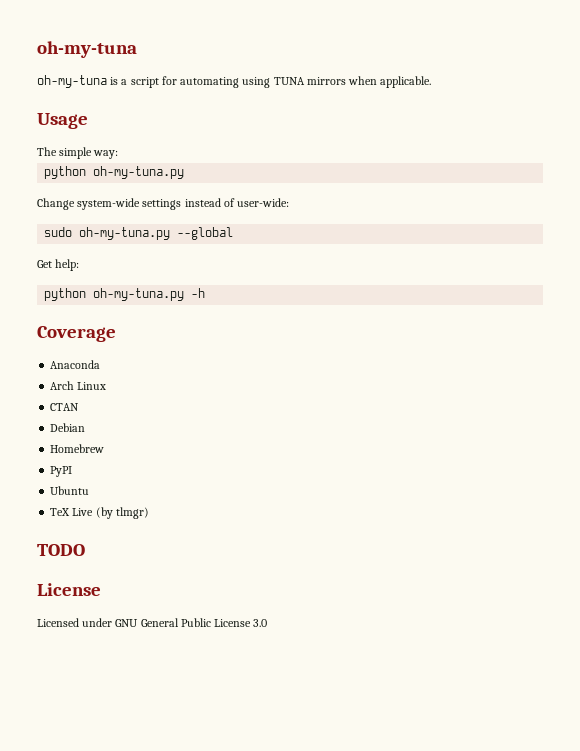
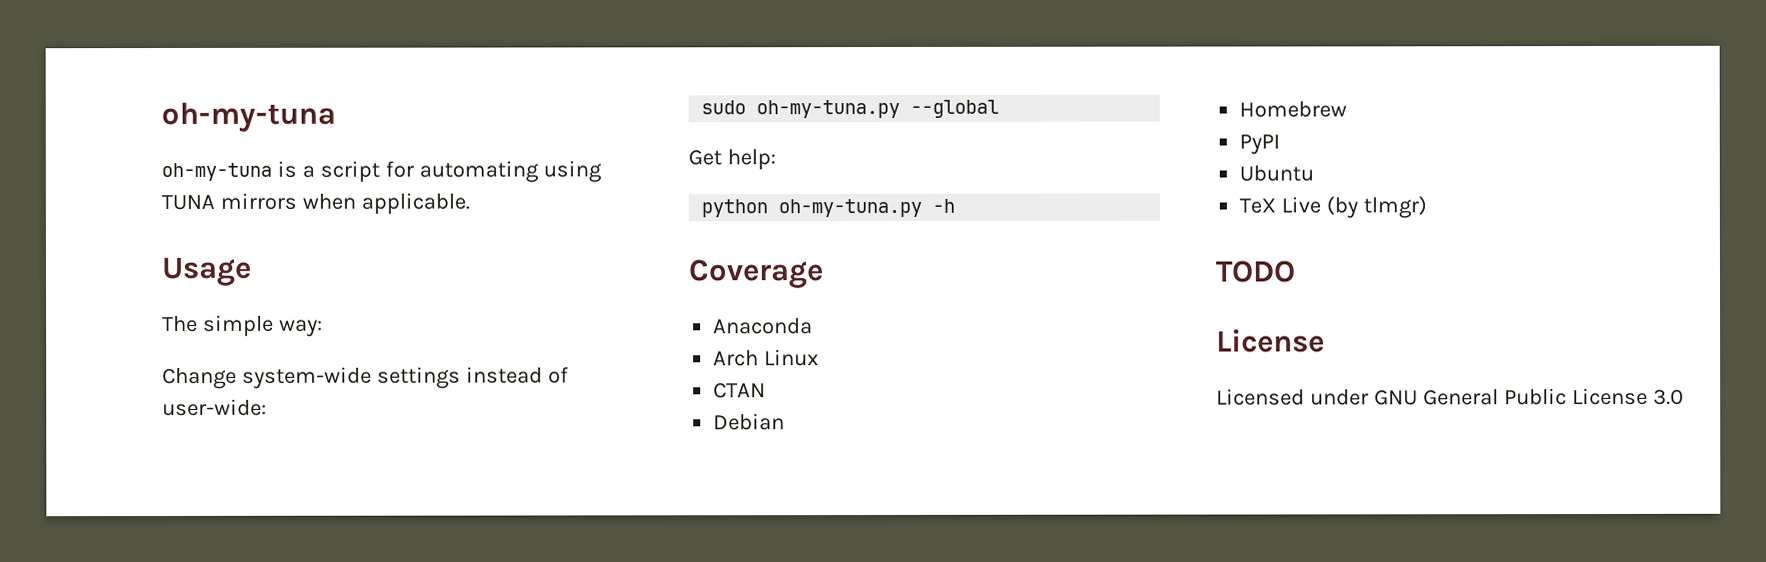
  The simple way:
- python oh-my-tuna.py

